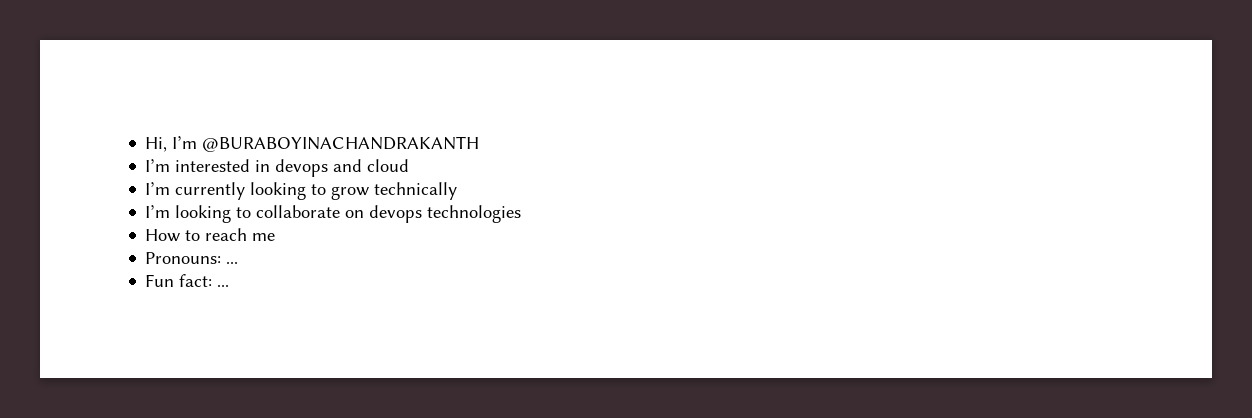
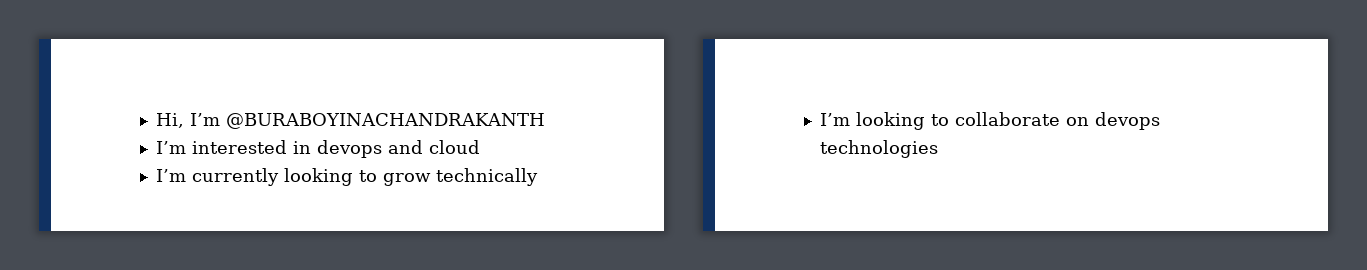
- How to reach me
- Pronouns: ...
- Fun fact: ...

